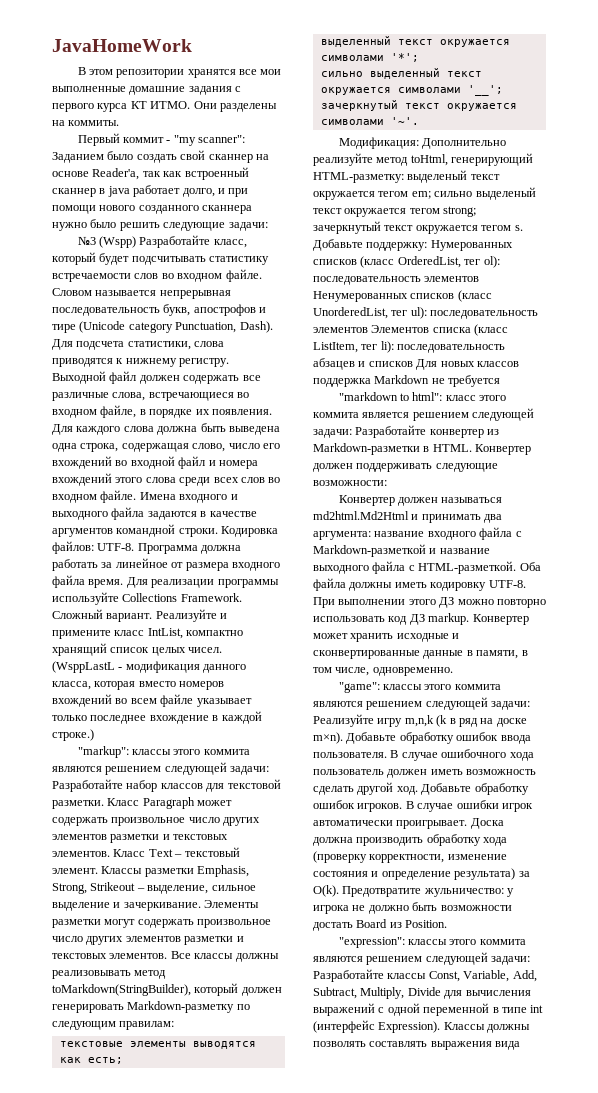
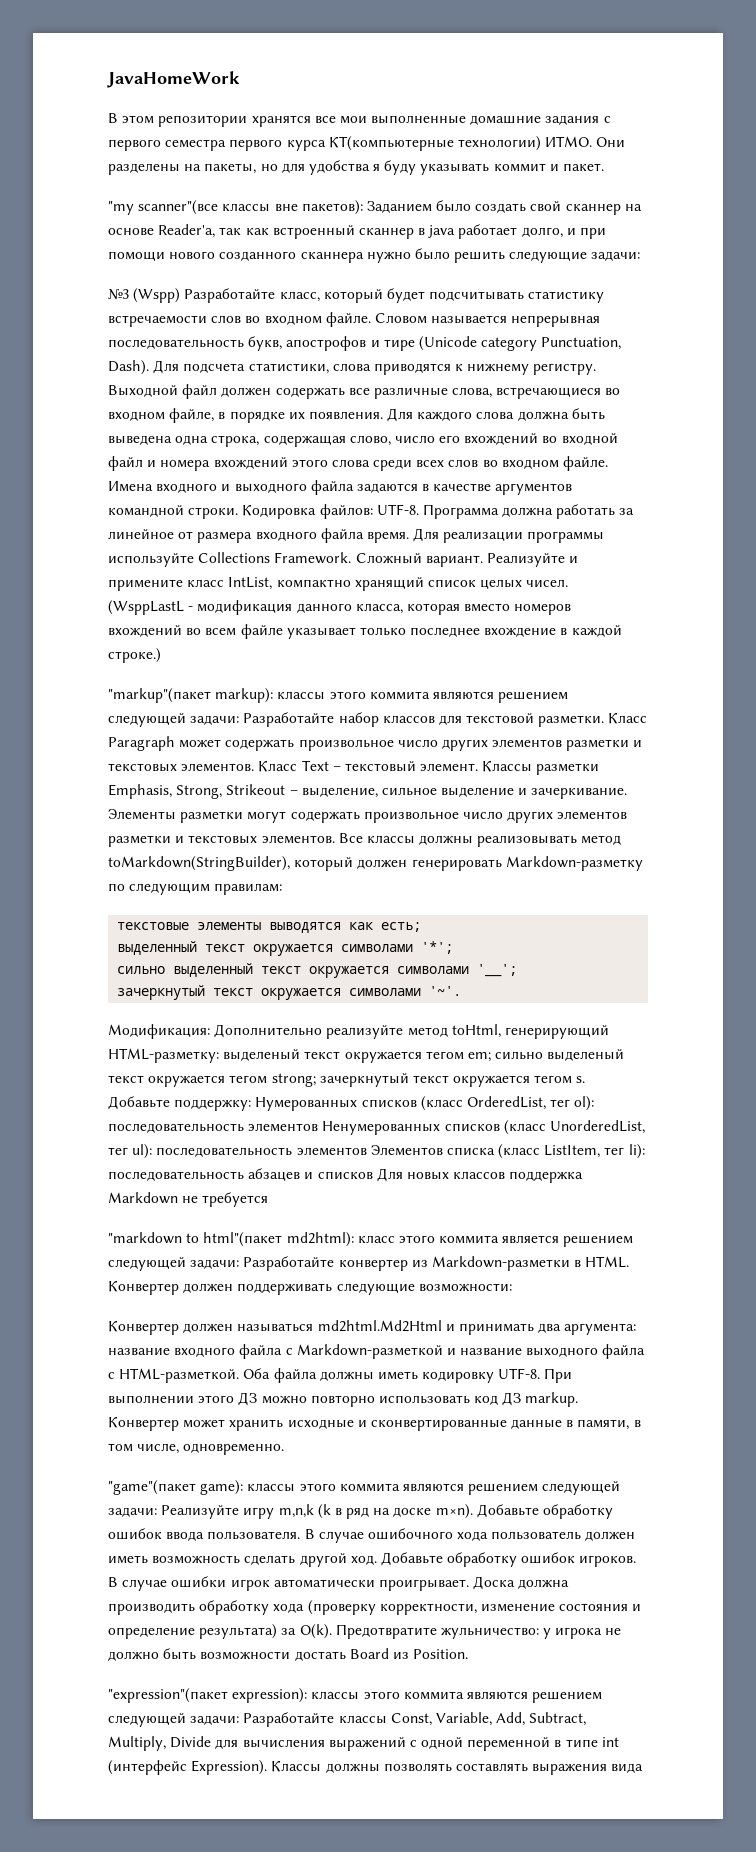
- В этом репозитории хранятся все мои выполненные домашние задания с первого курса КТ ИТМО. Они разделены на коммиты.
- Первый коммит - "my scanner": Заданием было создать свой сканнер на основе Reader'a, так как встроенный сканнер в java работает долго, и при помощи нового созданного сканнера нужно было решить следующие задачи:
+ В этом репозитории хранятся все мои выполненные домашние задания с первого семестра первого курса КТ(компьютерные технологии) ИТМО. Они разделены на пакеты, но для удобства я буду указывать коммит и пакет.
+ "my scanner"(все классы вне пакетов): Заданием было создать свой сканнер на основе Reader'a, так как встроенный сканнер в java работает долго, и при помощи нового созданного сканнера нужно было решить следующие задачи:
- "markup": классы этого коммита являются решением следующей задачи: Разработайте набор классов для текстовой разметки.
+ "markup"(пакет markup): классы этого коммита являются решением следующей задачи: Разработайте набор классов для текстовой разметки.
- "markdown to html": класс этого коммита являeтся решением следующей задачи: Разработайте конвертер из Markdown-разметки в HTML.
+ "markdown to html"(пакет md2html): класс этого коммита являeтся решением следующей задачи: Разработайте конвертер из Markdown-разметки в HTML.
- "game": классы этого коммита являются решением следующей задачи: Реализуйте игру m,n,k (k в ряд на доске m×n).
+ "game"(пакет game): классы этого коммита являются решением следующей задачи: Реализуйте игру m,n,k (k в ряд на доске m×n).
- "expression": классы этого коммита являются решением следующей задачи: Разработайте классы Const, Variable, Add, Subtract, Multiply, Divide для вычисления выражений с одной переменной в типе int (интерфейс Expression).
+ "expression"(пакет expression): классы этого коммита являются решением следующей задачи: Разработайте классы Const, Variable, Add, Subtract, Multiply, Divide для вычисления выражений с одной переменной в типе int (интерфейс Expression).

